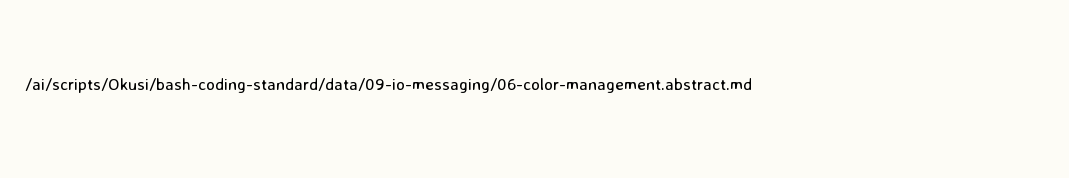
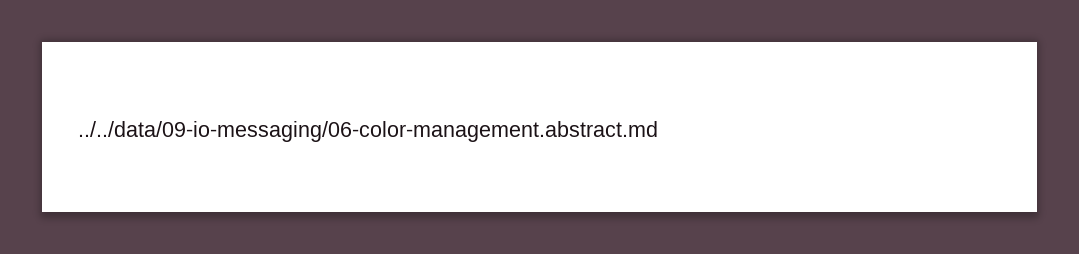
- /ai/scripts/Okusi/bash-coding-standard/data/09-io-messaging/06-color-management.abstract.md
+ ../../data/09-io-messaging/06-color-management.abstract.md

